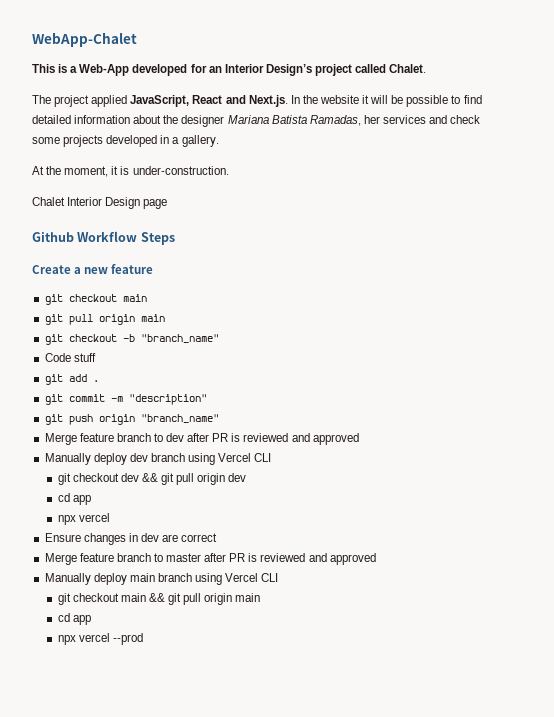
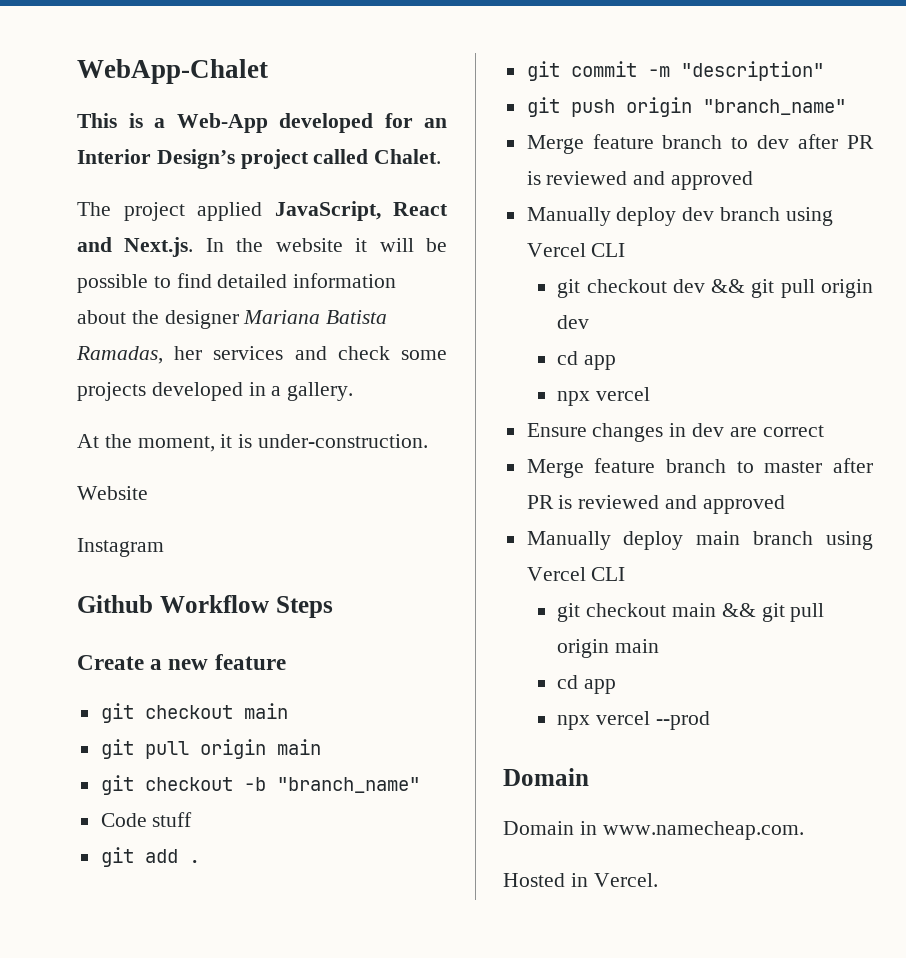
- Chalet Interior Design page
+ Website
+ Instagram
  npx vercel --prod
+ Domain
+ Domain in www.namecheap.com.
+ Hosted in Vercel.

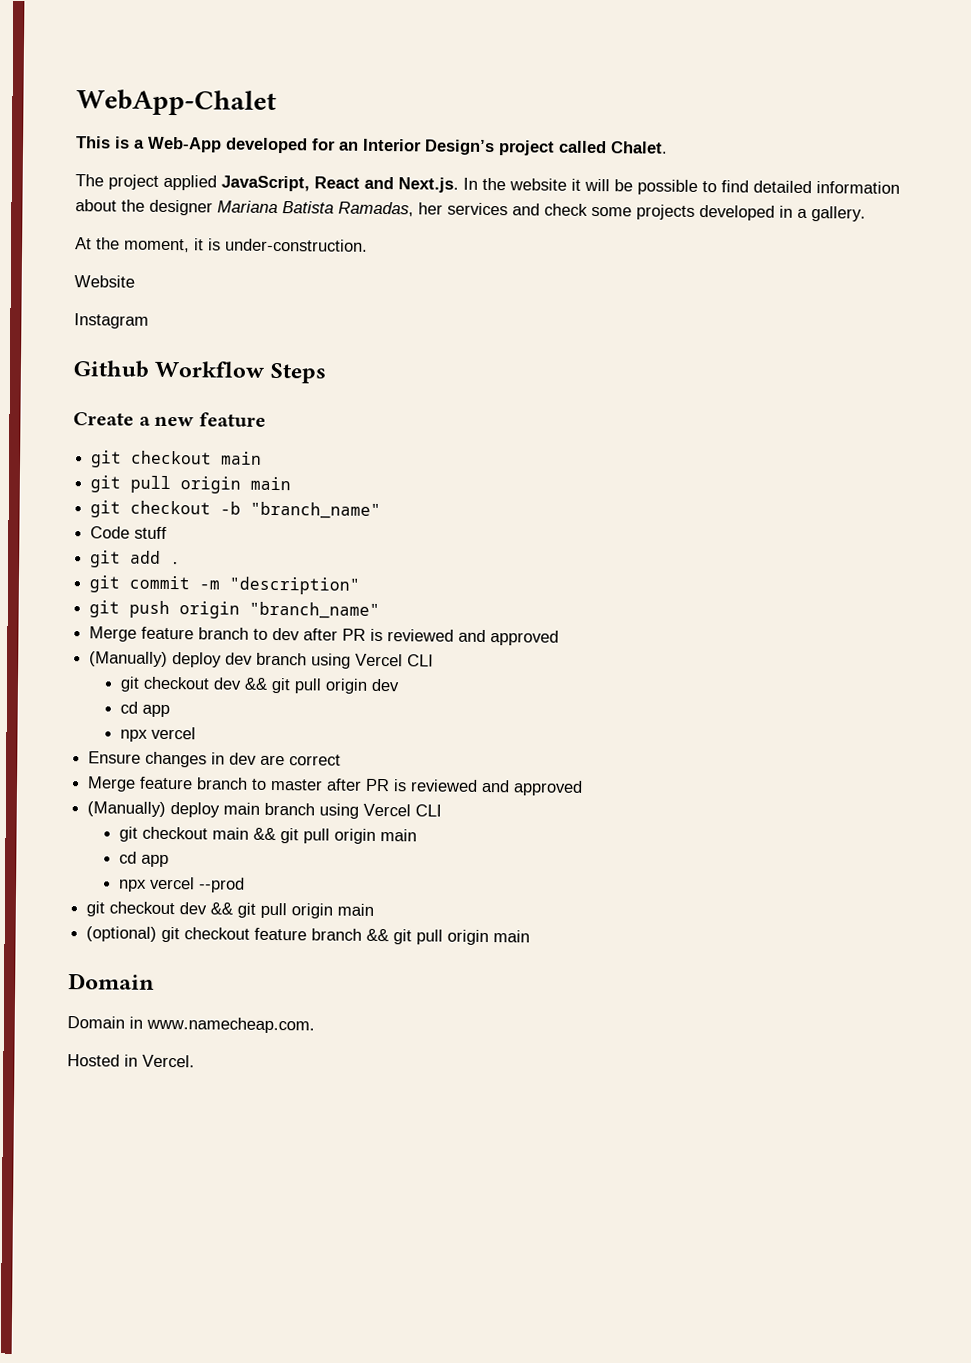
- Manually deploy dev branch using Vercel CLI
+ (Manually) deploy dev branch using Vercel CLI
- Manually deploy main branch using Vercel CLI
+ (Manually) deploy main branch using Vercel CLI
+ git checkout dev && git pull origin main
+ (optional) git checkout feature branch && git pull origin main

